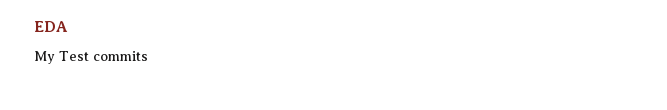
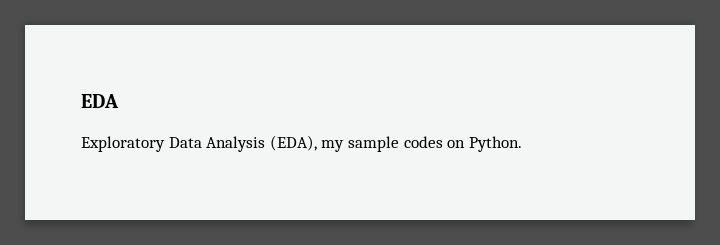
- My Test commits
+ Exploratory Data Analysis (EDA), my sample codes on Python.

